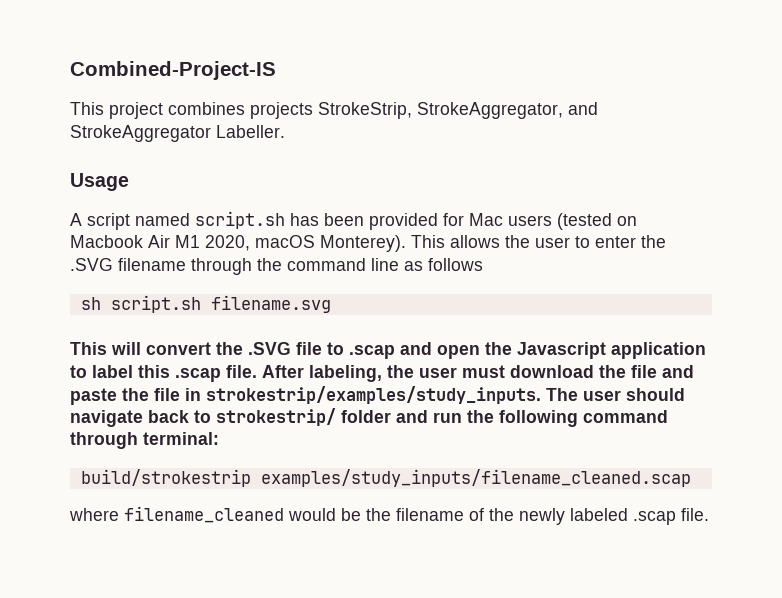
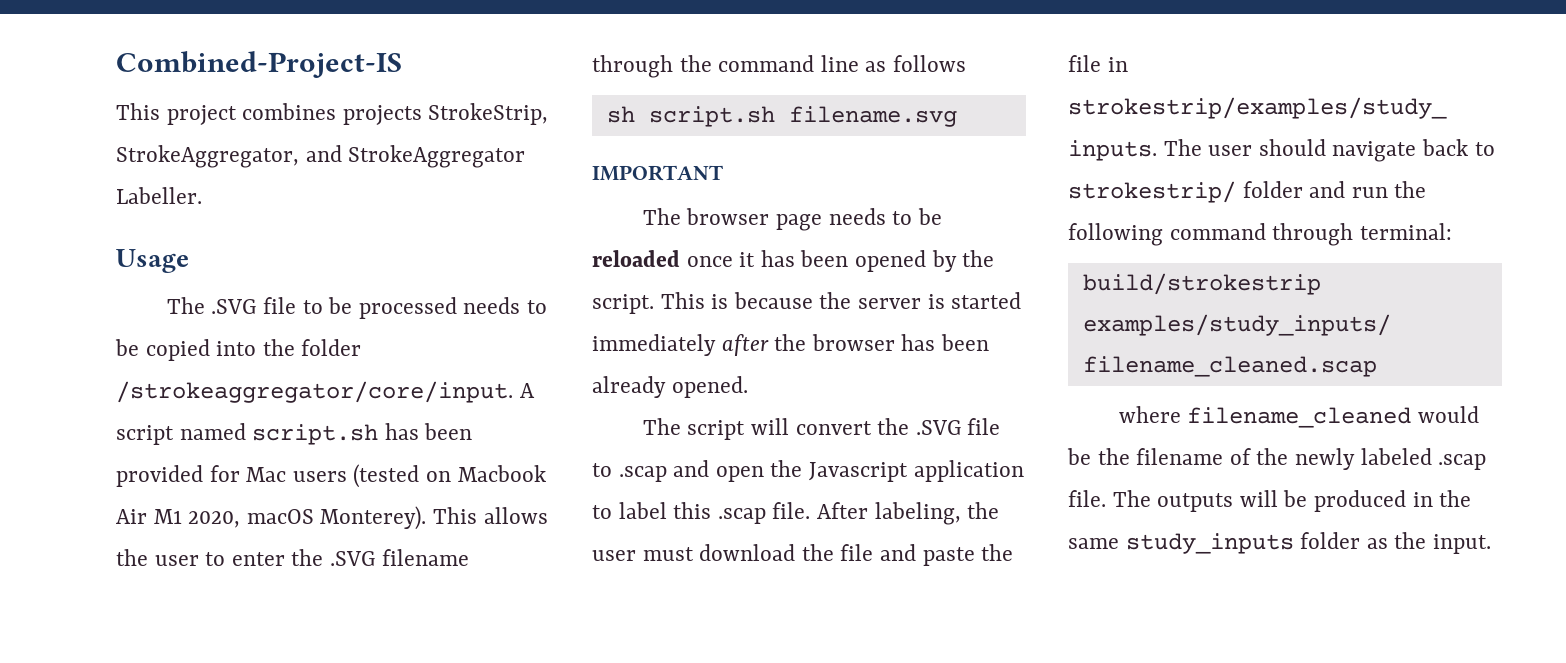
+ The .SVG file to be processed needs to be copied into the folder /strokeaggregator/core/input.
- This will convert the .SVG file to .scap and open the Javascript application to label this .scap file.
+ IMPORTANT
+ The browser page needs to be reloaded once it has been opened by the script. This is because the server is started immediately after the browser has been already opened.
+ The script will convert the .SVG file to .scap and open the Javascript application to label this .scap file.
+ The outputs will be produced in the same study_inputs folder as the input.

